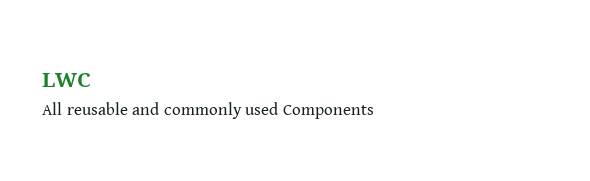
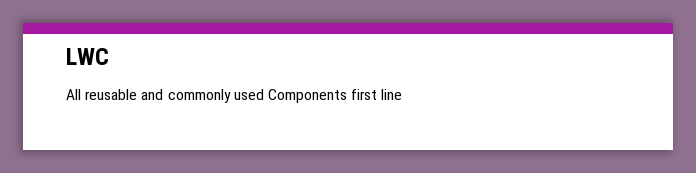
- All reusable and commonly used Components
+ All reusable and commonly used Components first line

